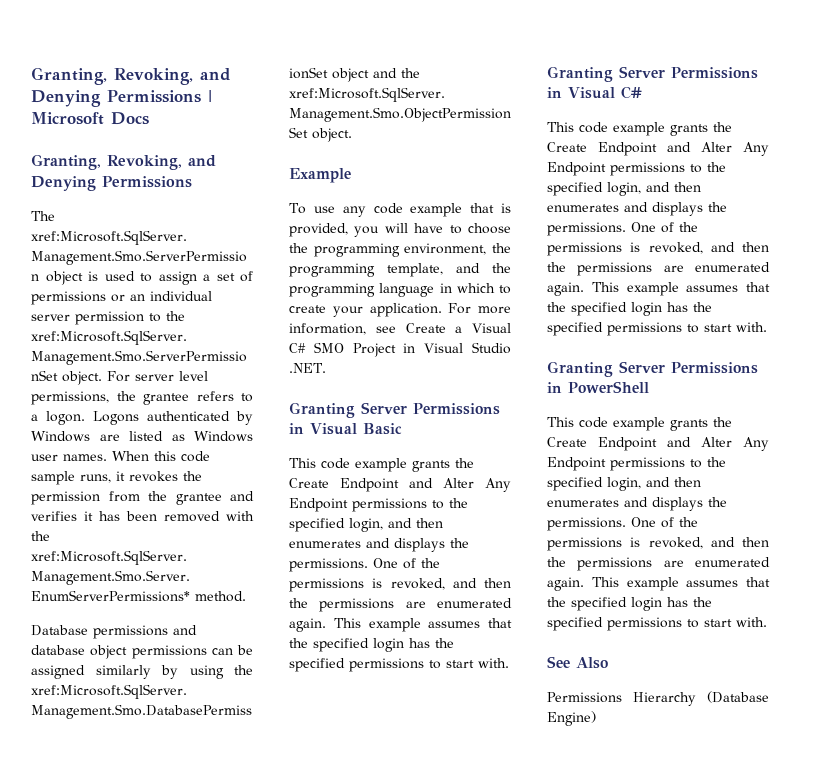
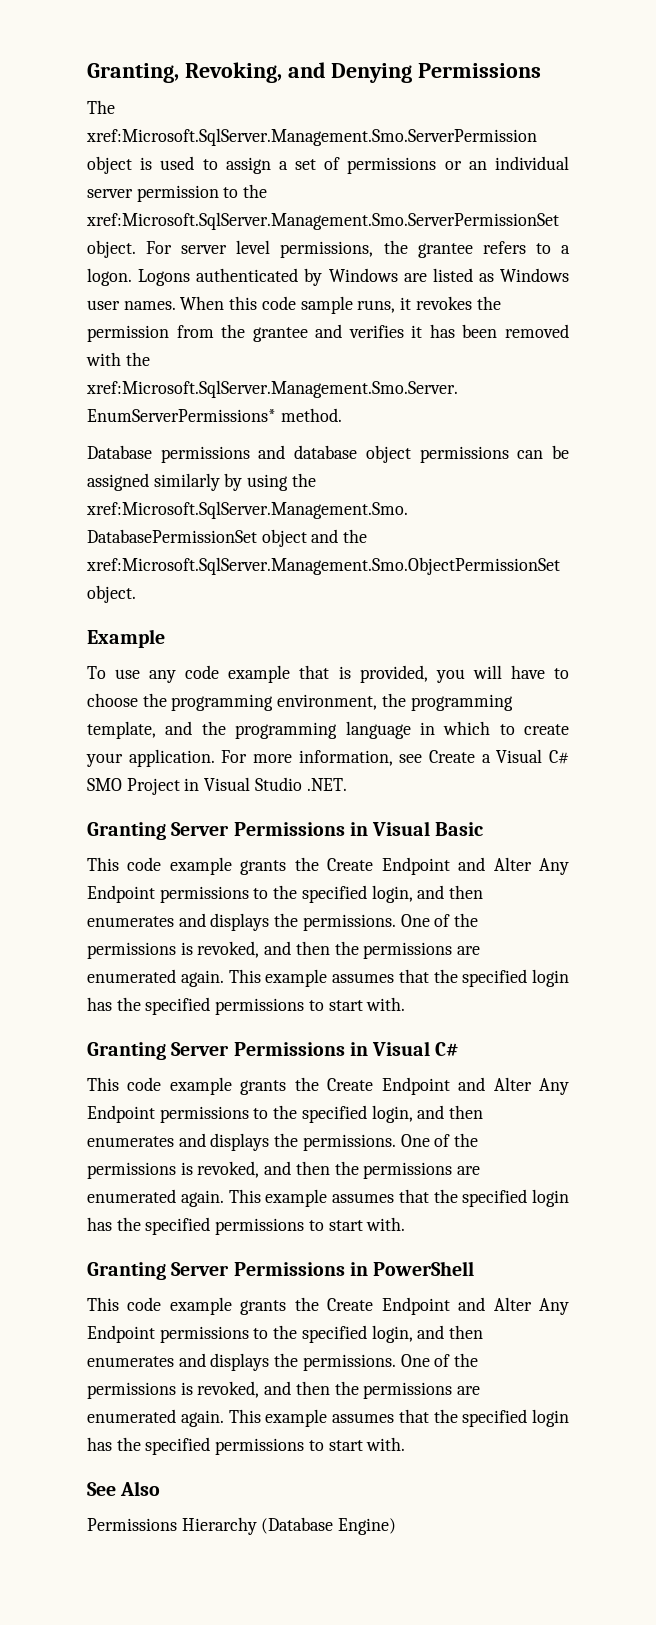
- Granting, Revoking, and Denying Permissions | Microsoft Docs

